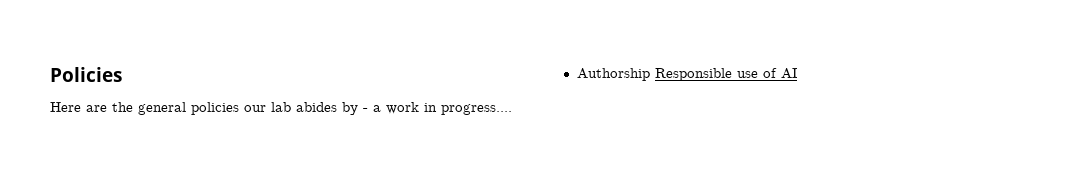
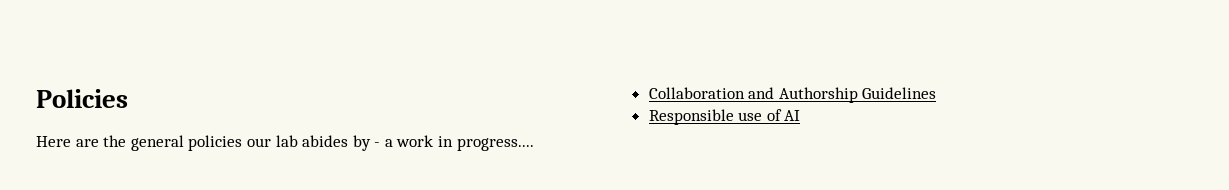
- Authorship Responsible use of AI
+ Collaboration and Authorship Guidelines
+ Responsible use of AI

